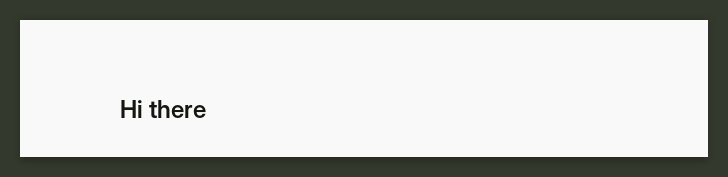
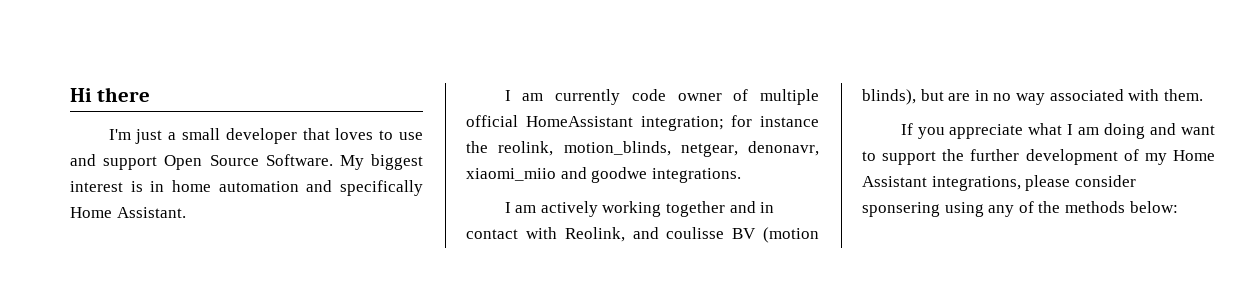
+ I'm just a small developer that loves to use and support Open Source Software. My biggest interest is in home automation and specifically Home Assistant.
+ I am currently code owner of multiple official HomeAssistant integration; for instance the reolink, motion_blinds, netgear, denonavr, xiaomi_miio and goodwe integrations.
+ I am actively working together and in contact with Reolink, and coulisse BV (motion blinds), but are in no way associated with them.
+ If you appreciate what I am doing and want to support the further development of my Home Assistant integrations, please consider sponsering using any of the methods below:

